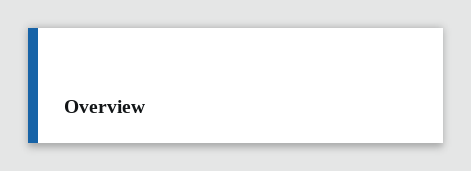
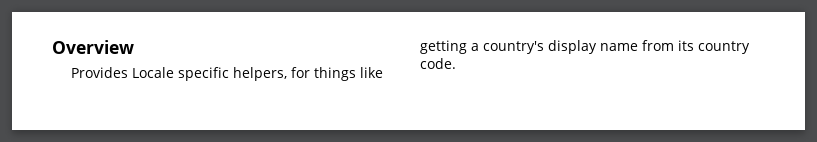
+ Provides Locale specific helpers, for things like getting a country's display name from its country code.

